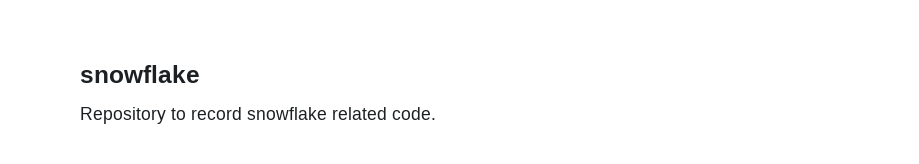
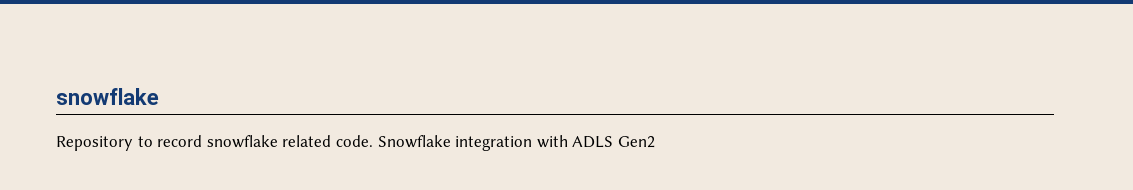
+ Snowflake integration with ADLS Gen2

